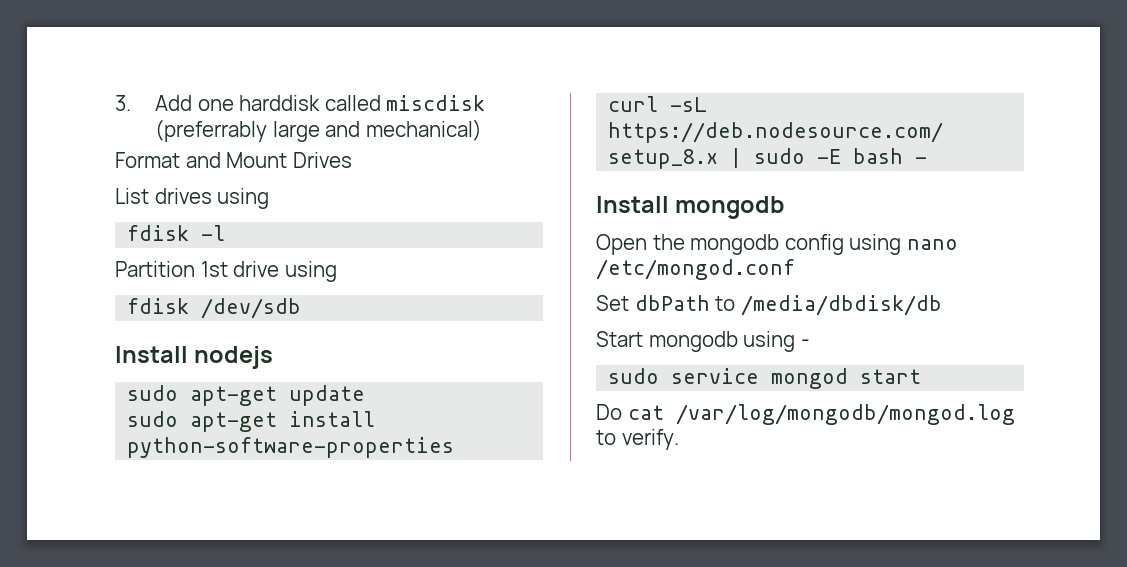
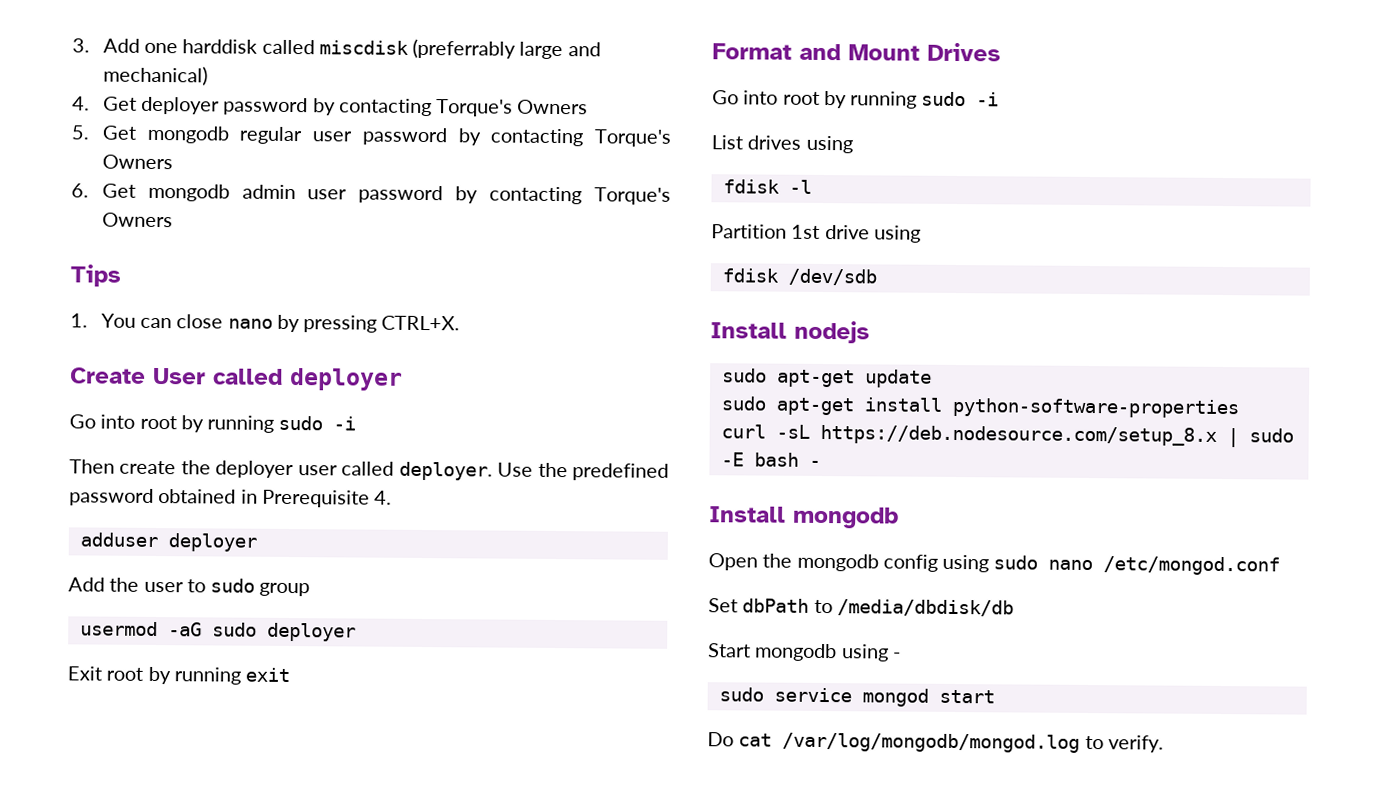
+ 4. Get deployer password by contacting Torque's Owners
+ 5. Get mongodb regular user password by contacting Torque's Owners
+ 6. Get mongodb admin user password by contacting Torque's Owners
+ Tips
+ 1. You can close nano by pressing CTRL+X.
+ Create User called deployer
+ Go into root by running sudo -i
+ Then create the deployer user called deployer. Use the predefined password obtained in Prerequisite 4.
+ adduser deployer
+ Add the user to sudo group
+ usermod -aG sudo deployer
+ Exit root by running exit
  Format and Mount Drives
+ Go into root by running sudo -i
- Open the mongodb config using nano /etc/mongod.conf
+ Open the mongodb config using sudo nano /etc/mongod.conf

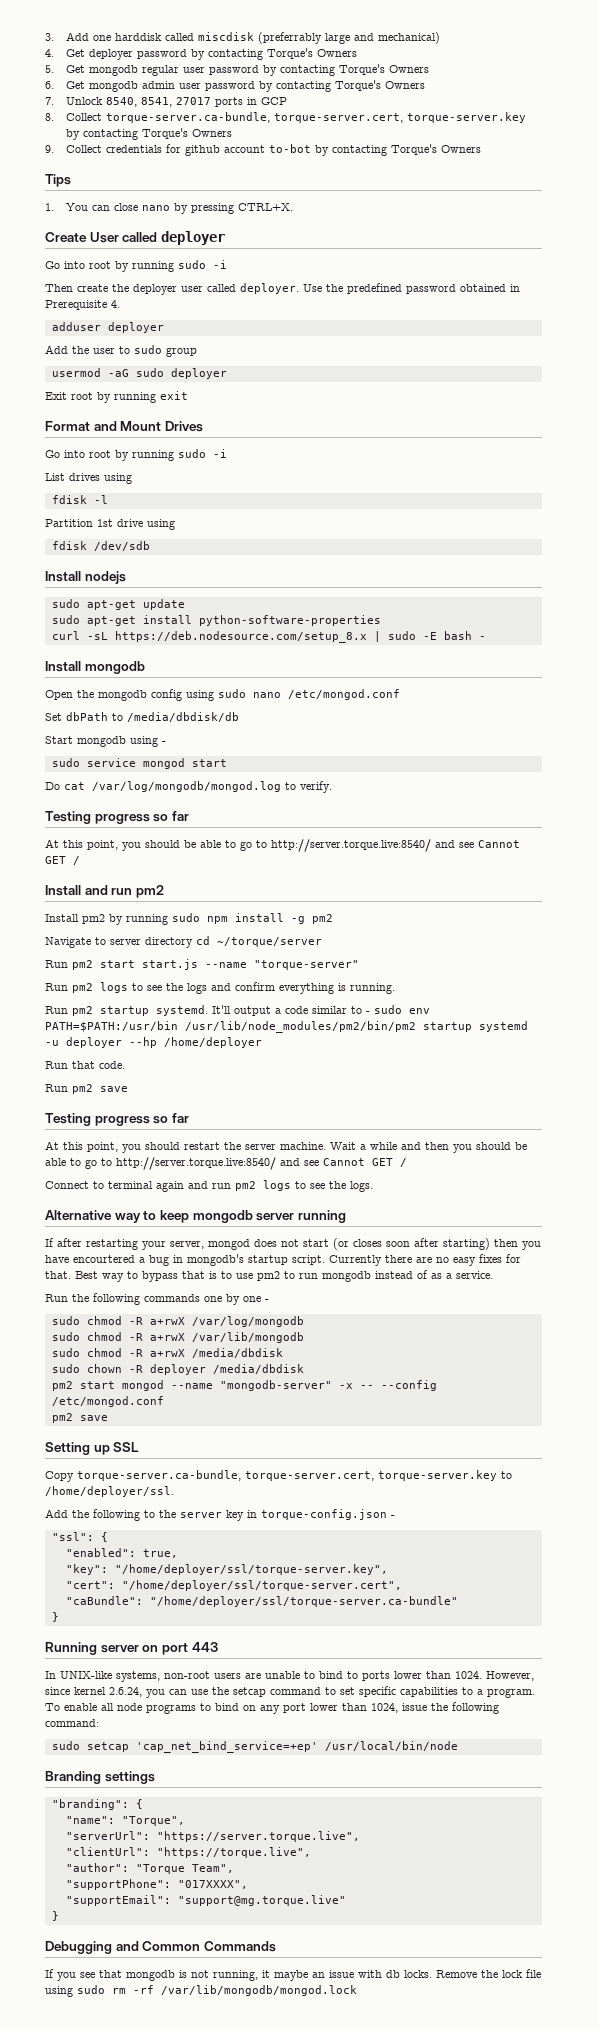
+ 7. Unlock 8540, 8541, 27017 ports in GCP
+ 8. Collect torque-server.ca-bundle, torque-server.cert, torque-server.key by contacting Torque's Owners
+ 9. Collect credentials for github account to-bot by contacting Torque's Owners
  Do cat /var/log/mongodb/mongod.log to verify.
+ Testing progress so far
+ At this point, you should be able to go to http://server.torque.live:8540/ and see Cannot GET /
+ Install and run pm2
+ Install pm2 by running sudo npm install -g pm2
+ Navigate to server directory cd ~/torque/server
+ Run pm2 start start.js --name "torque-server"
+ Run pm2 logs to see the logs and confirm everything is running.
+ Run pm2 startup systemd. It'll output a code similar to - sudo env PATH=$PATH:/usr/bin /usr/lib/node_modules/pm2/bin/pm2 startup systemd -u deployer --hp /home/deployer
+ Run that code.
+ Run pm2 save
+ Testing progress so far
+ At this point, you should restart the server machine. Wait a while and then you should be able to go to http://server.torque.live:8540/ and see Cannot GET /
+ Connect to terminal again and run pm2 logs to see the logs.
+ Alternative way to keep mongodb server running
+ If after restarting your server, mongod does not start (or closes soon after starting) then you have encourtered a bug in mongodb's startup script. Currently there are no easy fixes for that. Best way to bypass that is to use pm2 to run mongodb instead of as a service.
+ Run the following commands one by one -
+ sudo chmod -R a+rwX /var/log/mongodb
+ sudo chmod -R a+rwX /var/lib/mongodb
+ sudo chmod -R a+rwX /media/dbdisk
+ sudo chown -R deployer /media/dbdisk
+ pm2 start mongod --name "mongodb-server" -x -- --config /etc/mongod.conf
+ pm2 save
+ Setting up SSL
+ Copy torque-server.ca-bundle, torque-server.cert, torque-server.key to /home/deployer/ssl.
+ Add the following to the server key in torque-config.json -
+ "ssl": {
+ "enabled": true,
+ "key": "/home/deployer/ssl/torque-server.key",
+ "cert": "/home/deployer/ssl/torque-server.cert",
+ "caBundle": "/home/deployer/ssl/torque-server.ca-bundle"
+ }
+ Running server on port 443
+ In UNIX-like systems, non-root users are unable to bind to ports lower than 1024. However, since kernel 2.6.24, you can use the setcap command to set specific capabilities to a program. To enable all node programs to bind on any port lower than 1024, issue the following command:
+ sudo setcap 'cap_net_bind_service=+ep' /usr/local/bin/node
+ Branding settings
+ "branding": {
+ "name": "Torque",
+ "serverUrl": "https://server.torque.live",
+ "clientUrl": "https://torque.live",
+ "author": "Torque Team",
+ "supportPhone": "017XXXX",
+ "supportEmail": "support@mg.torque.live"
+ }
+ Debugging and Common Commands
+ If you see that mongodb is not running, it maybe an issue with db locks. Remove the lock file using sudo rm -rf /var/lib/mongodb/mongod.lock

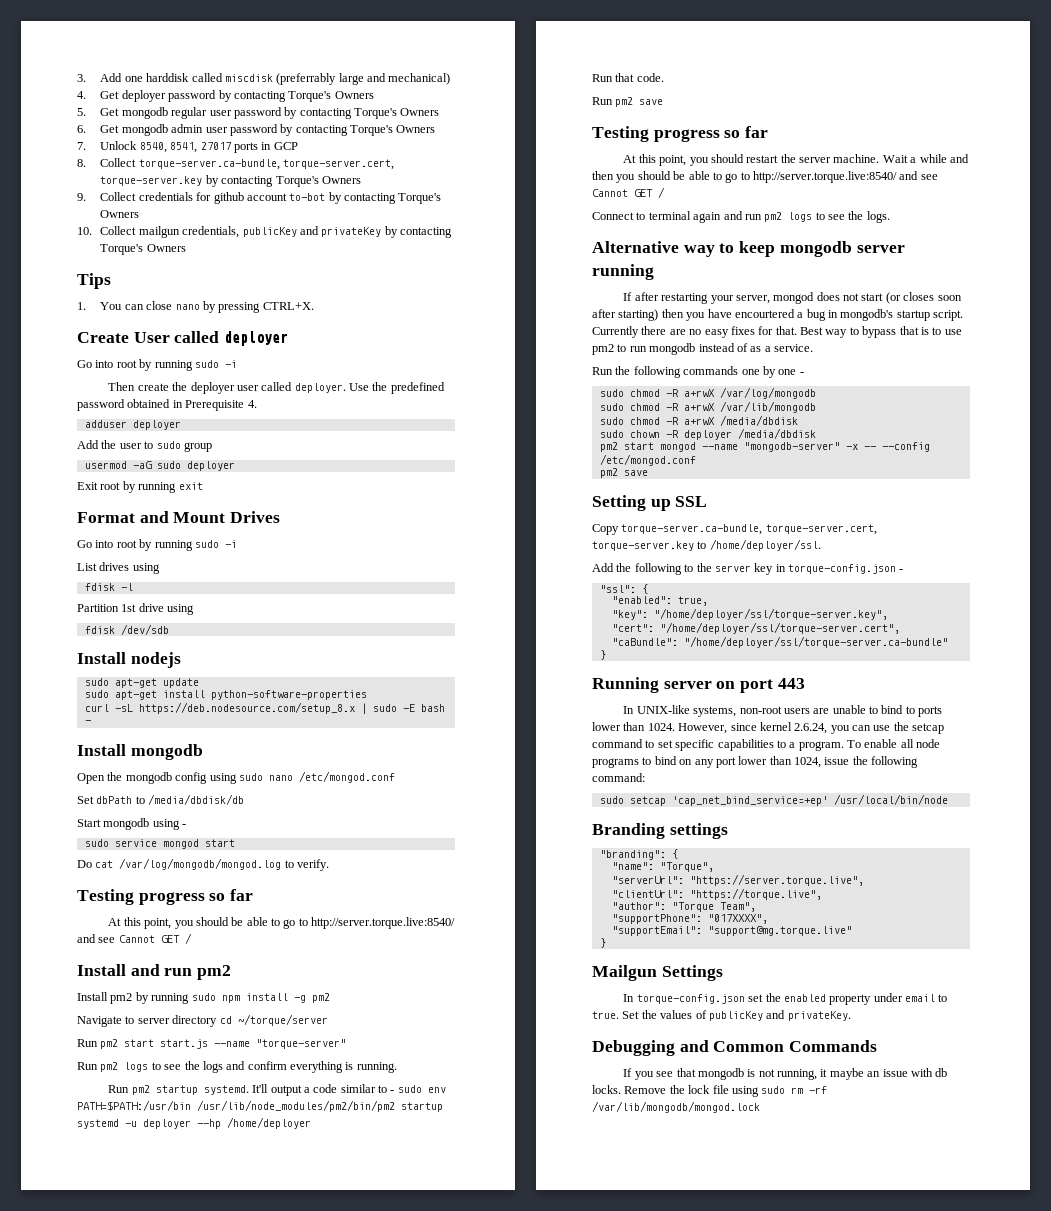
+ 10. Collect mailgun credentials, publicKey and privateKey by contacting Torque's Owners
+ Mailgun Settings
+ In torque-config.json set the enabled property under email to true. Set the values of publicKey and privateKey.

